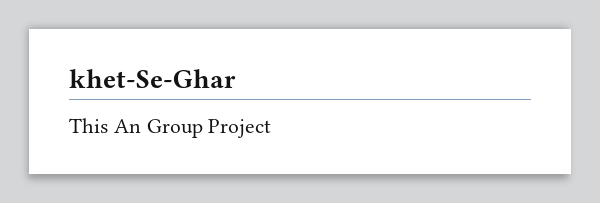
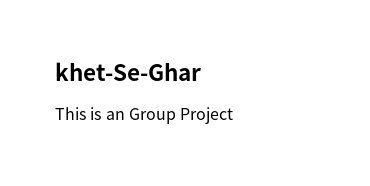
- This An Group Project
+ This is an Group Project

